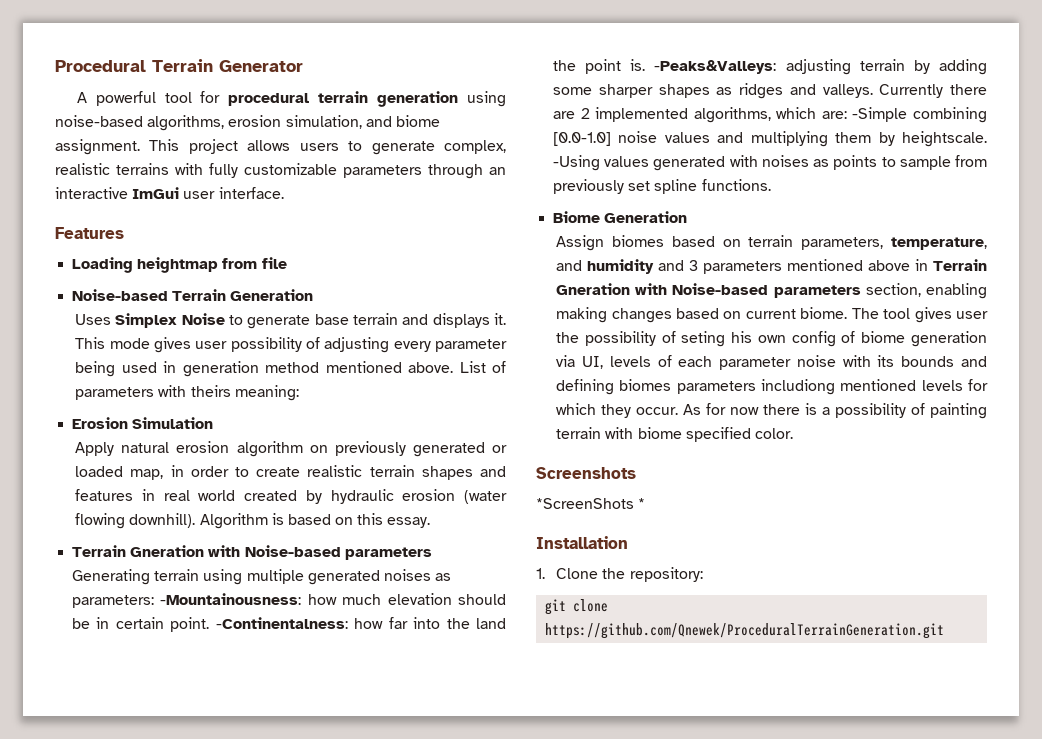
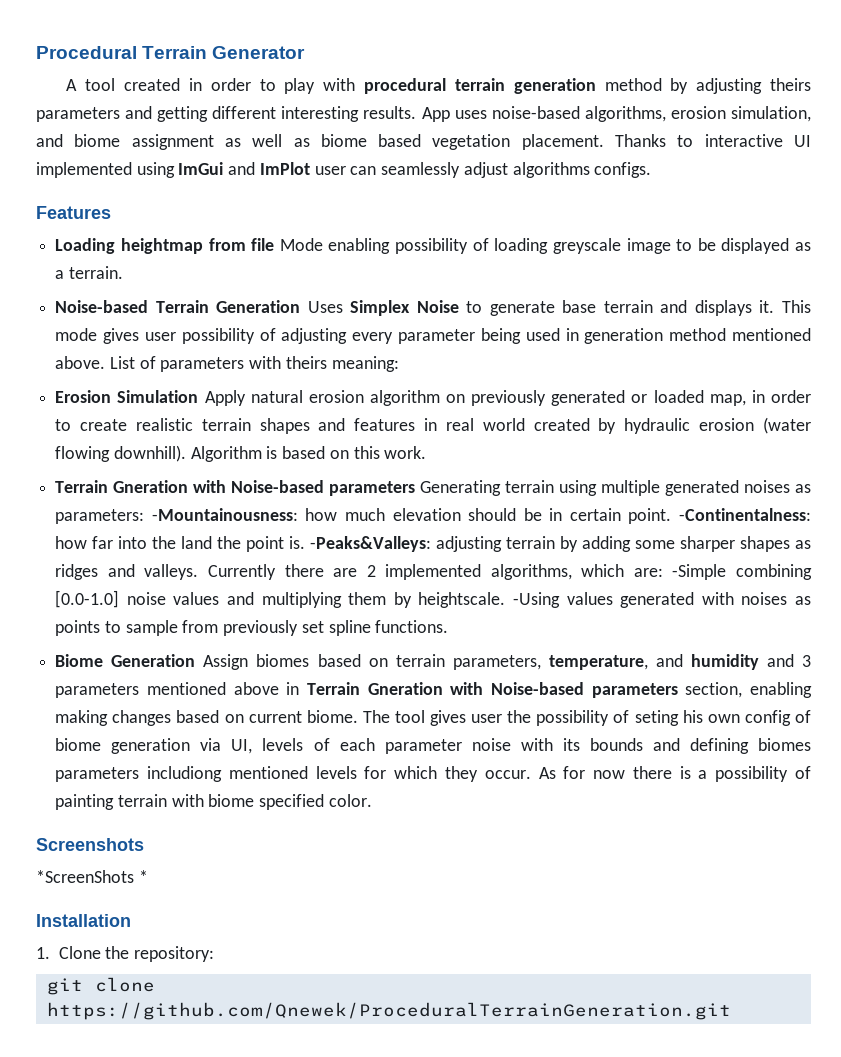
- A powerful tool for procedural terrain generation using noise-based algorithms, erosion simulation, and biome assignment. This project allows users to generate complex, realistic terrains with fully customizable parameters through an interactive ImGui user interface.
+ A tool created in order to play with procedural terrain generation method by adjusting theirs parameters and getting different interesting results. App uses noise-based algorithms, erosion simulation, and biome assignment as well as biome based vegetation placement. Thanks to interactive UI implemented using ImGui and ImPlot user can seamlessly adjust algorithms configs.
- Loading heightmap from file
+ Loading heightmap from file Mode enabling possibility of loading greyscale image to be displayed as a terrain.
- Noise-based Terrain Generation
- Uses Simplex Noise to generate base terrain and displays it.
+ Noise-based Terrain Generation Uses Simplex Noise to generate base terrain and displays it.
- Erosion Simulation
- Apply natural erosion algorithm on previously generated or loaded map, in order to create realistic terrain shapes and features in real world created by hydraulic erosion (water flowing downhill).
+ Erosion Simulation Apply natural erosion algorithm on previously generated or loaded map, in order to create realistic terrain shapes and features in real world created by hydraulic erosion (water flowing downhill).
- Algorithm is based on this essay.
+ Algorithm is based on this work.
- Biome Generation
- Assign biomes based on terrain parameters, temperature, and humidity and 3 parameters mentioned above in Terrain Gneration with Noise-based parameters section, enabling making changes based on current biome.
+ Biome Generation Assign biomes based on terrain parameters, temperature, and humidity and 3 parameters mentioned above in Terrain Gneration with Noise-based parameters section, enabling making changes based on current biome.

